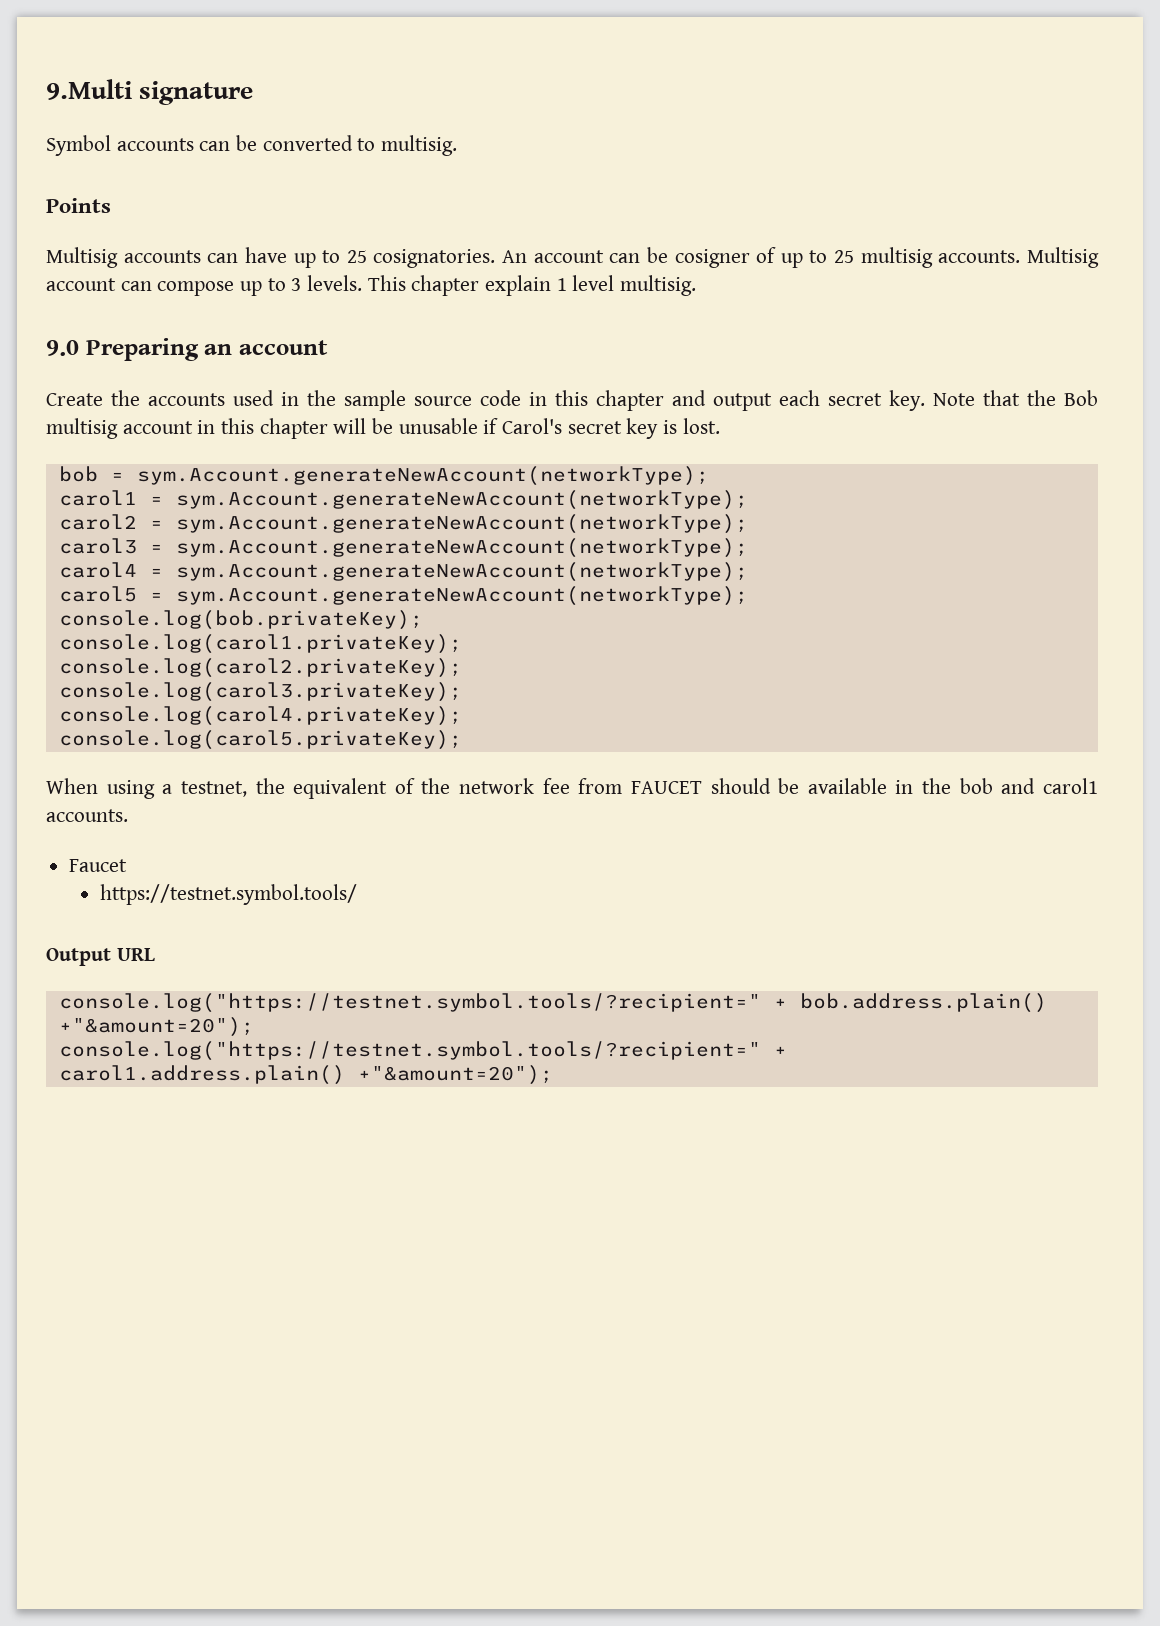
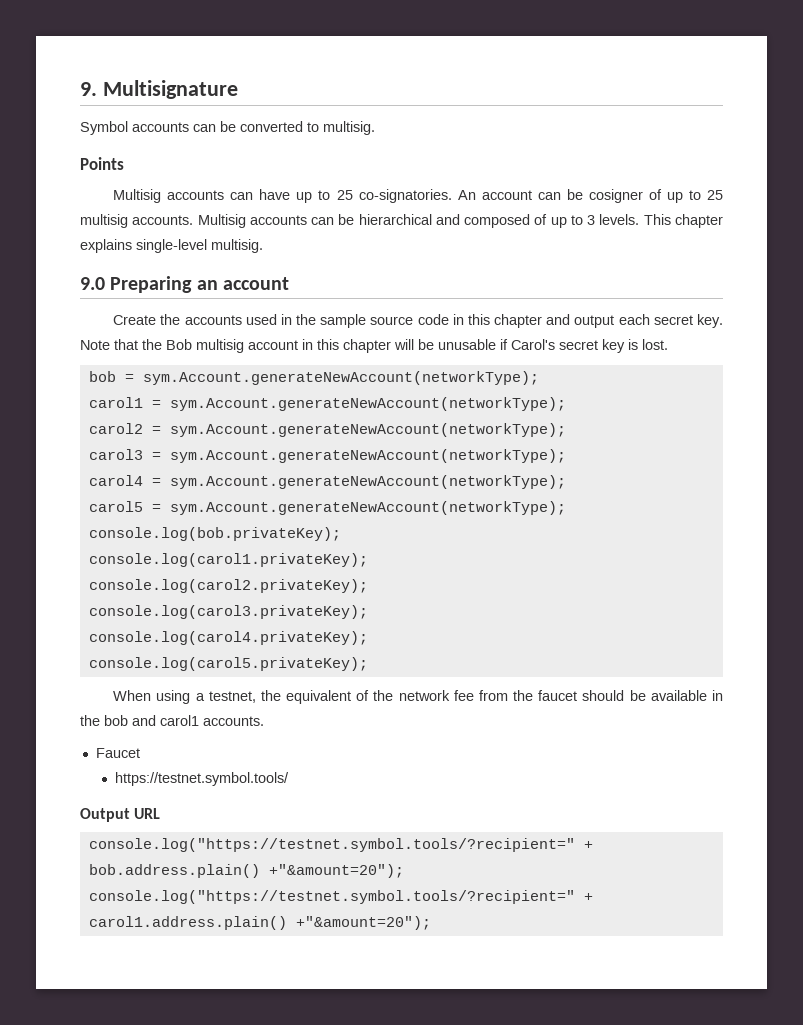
- 9.Multi signature
+ 9. Multisignature
- Multisig accounts can have up to 25 cosignatories.
+ Multisig accounts can have up to 25 co-signatories.
- Multisig account can compose up to 3 levels.
+ Multisig accounts can be hierarchical and composed of up to 3 levels.
- This chapter explain 1 level multisig.
+ This chapter explains single-level multisig.
- When using a testnet, the equivalent of the network fee from FAUCET should be available in the bob and carol1 accounts.
+ When using a testnet, the equivalent of the network fee from the faucet should be available in the bob and carol1 accounts.

